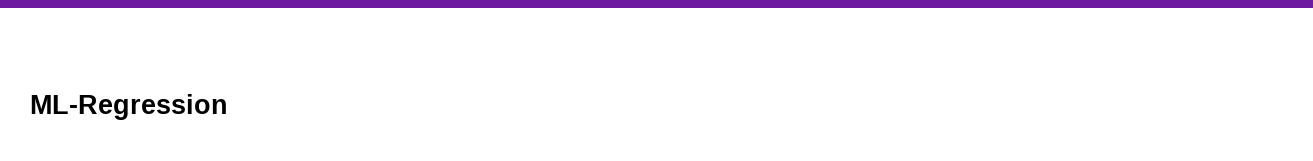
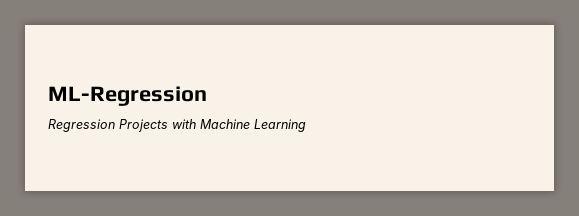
+ Regression Projects with Machine Learning

